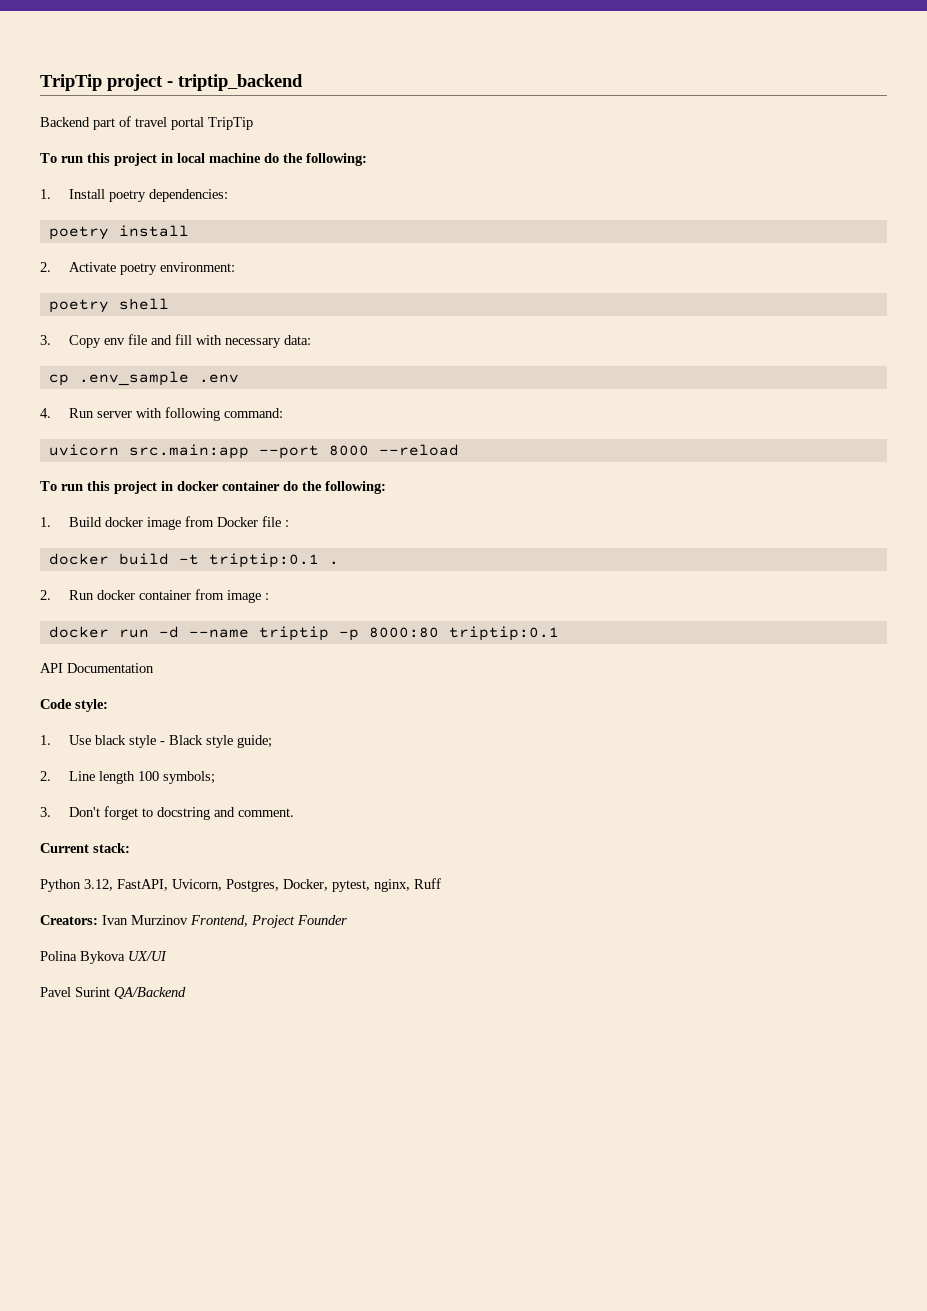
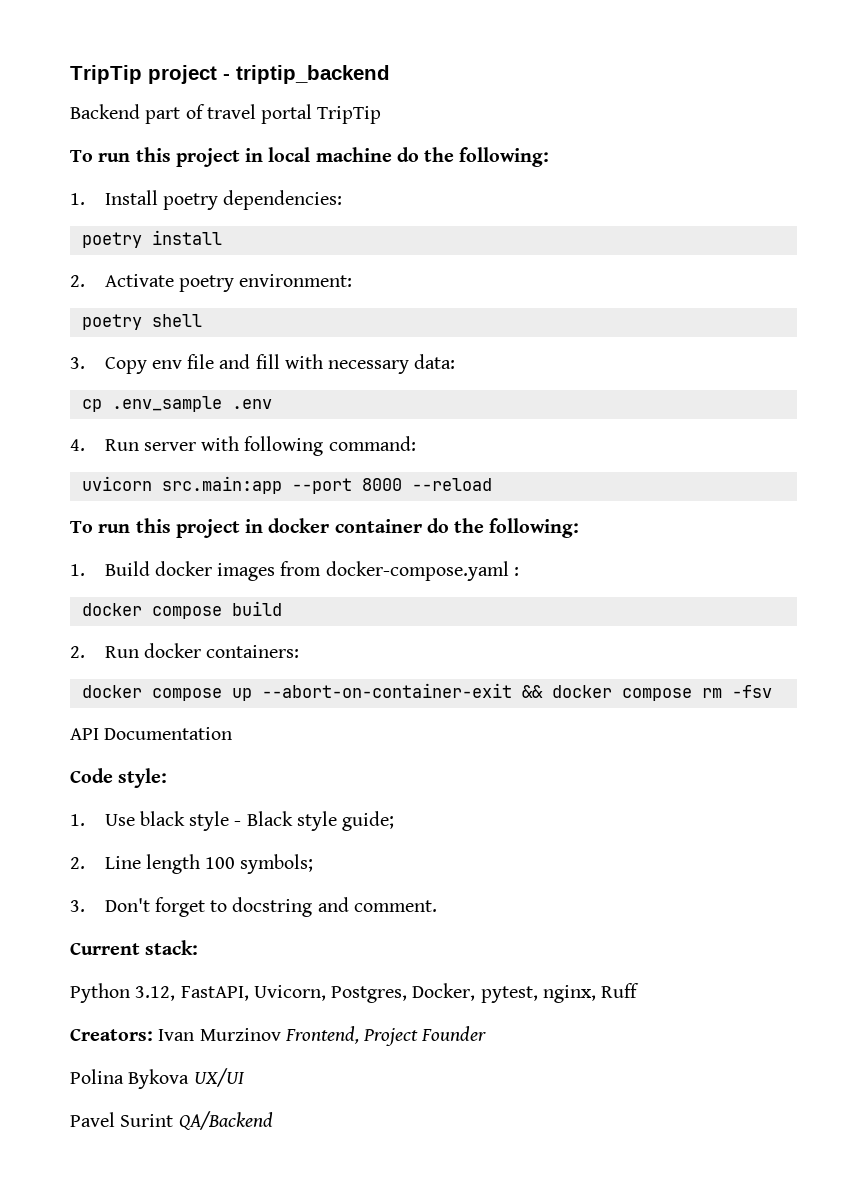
- 1. Build docker image from Docker file :
- docker build -t triptip:0.1 .
+ 1. Build docker images from docker-compose.yaml :
+ docker compose build
- 2. Run docker container from image :
- docker run -d --name triptip -p 8000:80 triptip:0.1
+ 2. Run docker containers:
+ docker compose up --abort-on-container-exit && docker compose rm -fsv

